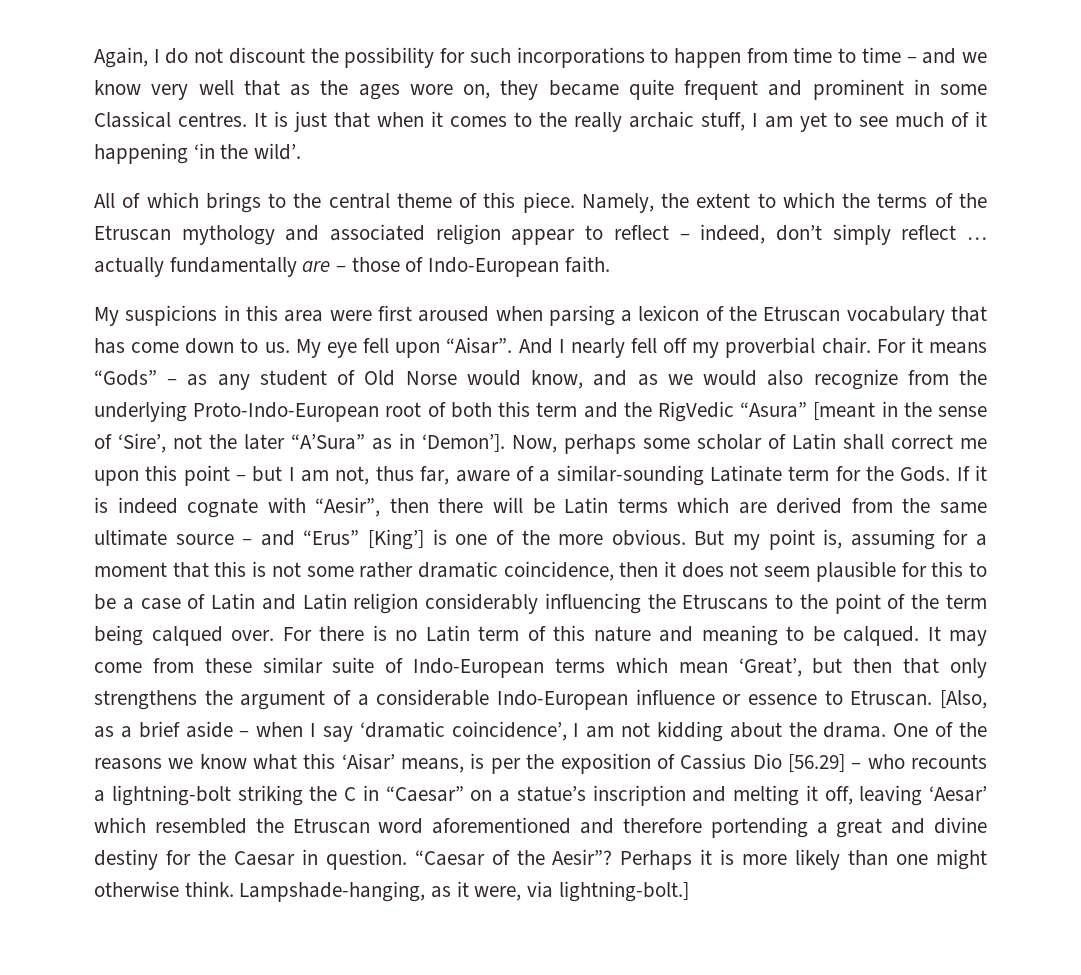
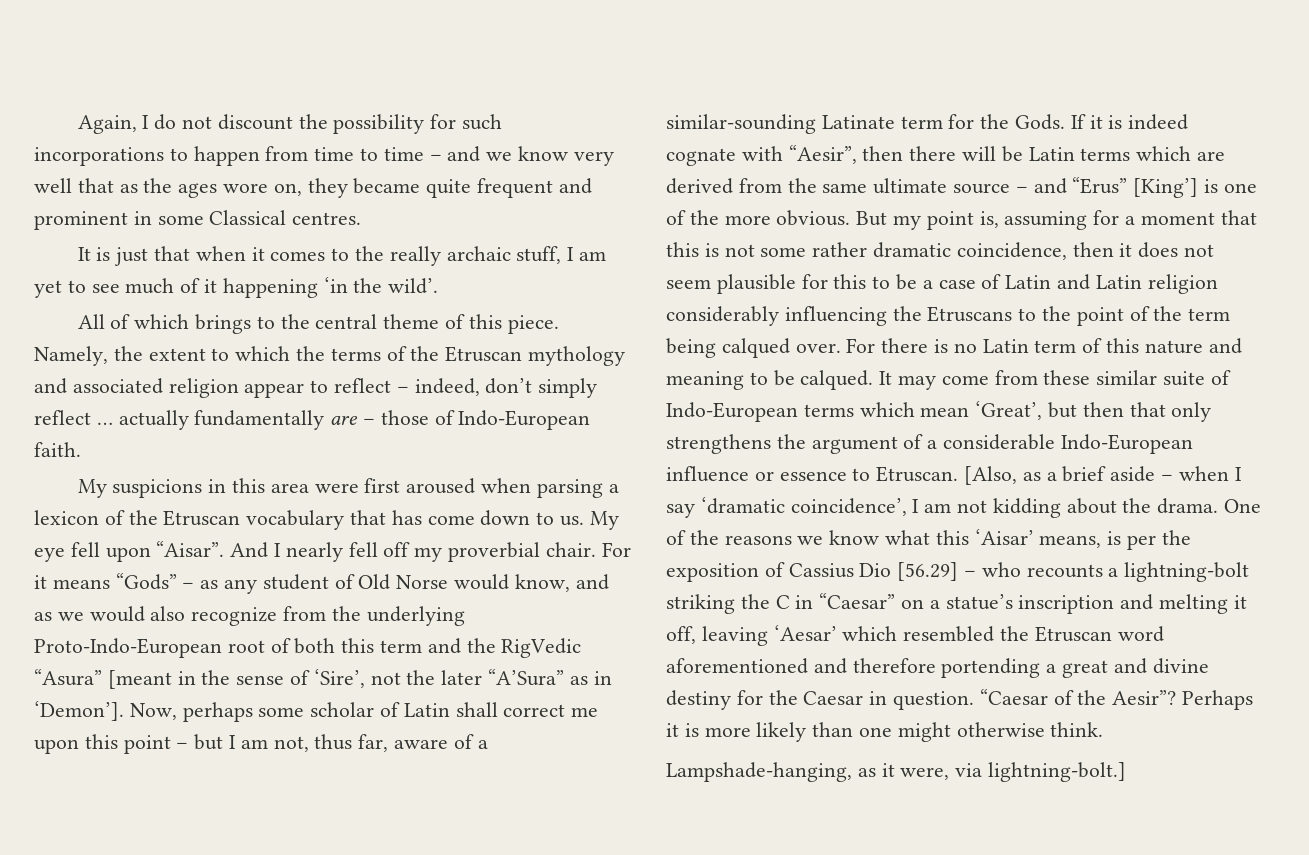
- Again, I do not discount the possibility for such incorporations to happen from time to time – and we know very well that as the ages wore on, they became quite frequent and prominent in some Classical centres. It is just that when it comes to the really archaic stuff, I am yet to see much of it happening ‘in the wild’.
+ Again, I do not discount the possibility for such incorporations to happen from time to time – and we know very well that as the ages wore on, they became quite frequent and prominent in some Classical centres.
+ It is just that when it comes to the really archaic stuff, I am yet to see much of it happening ‘in the wild’.
- Perhaps it is more likely than one might otherwise think. Lampshade-hanging, as it were, via lightning-bolt.]
+ Perhaps it is more likely than one might otherwise think.
+ Lampshade-hanging, as it were, via lightning-bolt.]

